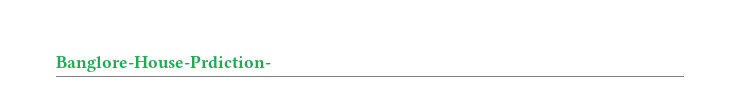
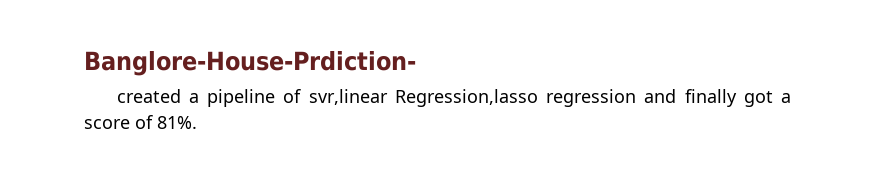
+ created a pipeline of svr,linear Regression,lasso regression and finally got a score of 81%.

